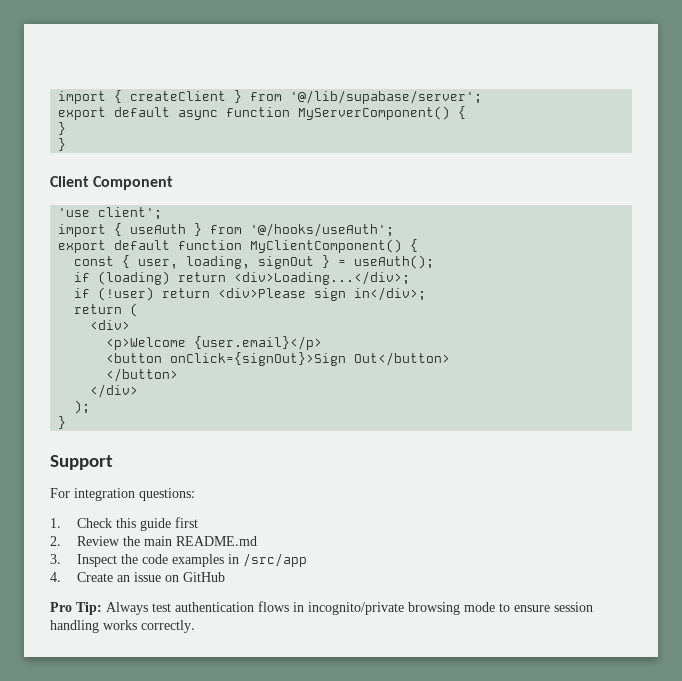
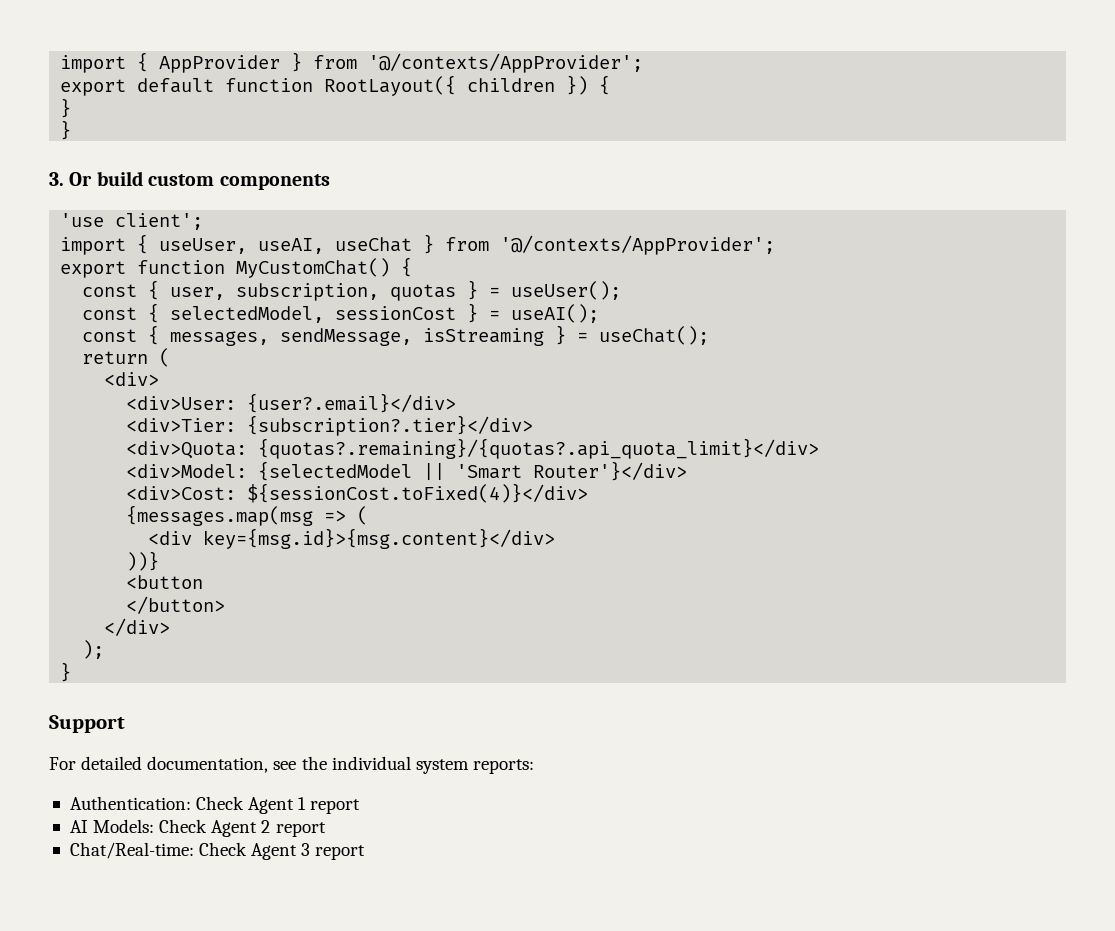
- import { createClient } from '@/lib/supabase/server';
- export default async function MyServerComponent() {
+ import { AppProvider } from '@/contexts/AppProvider';
+ export default function RootLayout({ children }) {
- Client Component
+ 3. Or build custom components
- import { useAuth } from '@/hooks/useAuth';
- export default function MyClientComponent() {
+ import { useUser, useAI, useChat } from '@/contexts/AppProvider';
+ export function MyCustomChat() {
- const { user, loading, signOut } = useAuth();
- if (loading) return <div>Loading...</div>;
- if (!user) return <div>Please sign in</div>;
+ const { user, subscription, quotas } = useUser();
+ const { selectedModel, sessionCost } = useAI();
+ const { messages, sendMessage, isStreaming } = useChat();
  return (
  <div>
- <p>Welcome {user.email}</p>
+ <div>User: {user?.email}</div>
+ <div>Tier: {subscription?.tier}</div>
+ <div>Quota: {quotas?.remaining}/{quotas?.api_quota_limit}</div>
+ <div>Model: {selectedModel || 'Smart Router'}</div>
+ <div>Cost: ${sessionCost.toFixed(4)}</div>
+ {messages.map(msg => (
+ <div key={msg.id}>{msg.content}</div>
+ ))}
- <button onClick={signOut}>Sign Out</button>
+ <button
- For integration questions:
- 1. Check this guide first
- 2. Review the main README.md
- 3. Inspect the code examples in /src/app
- 4. Create an issue on GitHub
- Pro Tip: Always test authentication flows in incognito/private browsing mode to ensure session handling works correctly.
+ For detailed documentation, see the individual system reports:
+ Authentication: Check Agent 1 report
+ AI Models: Check Agent 2 report
+ Chat/Real-time: Check Agent 3 report

